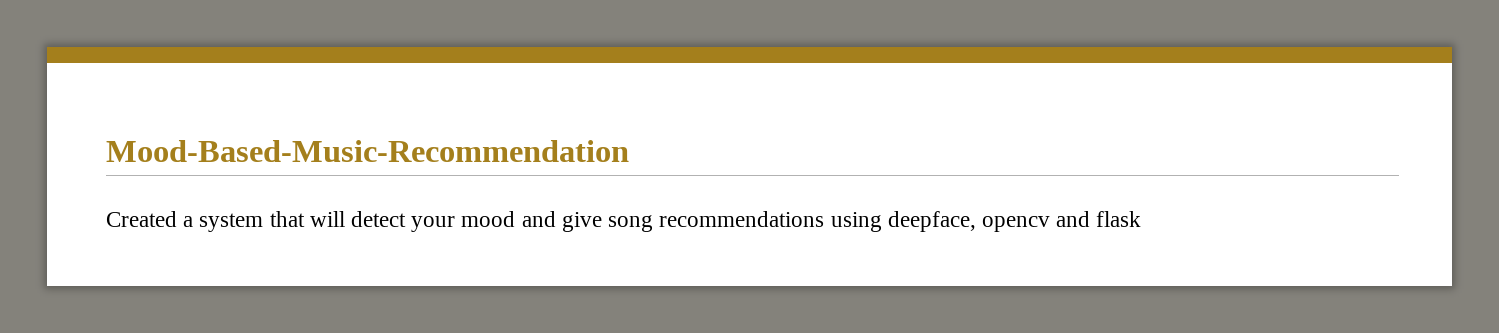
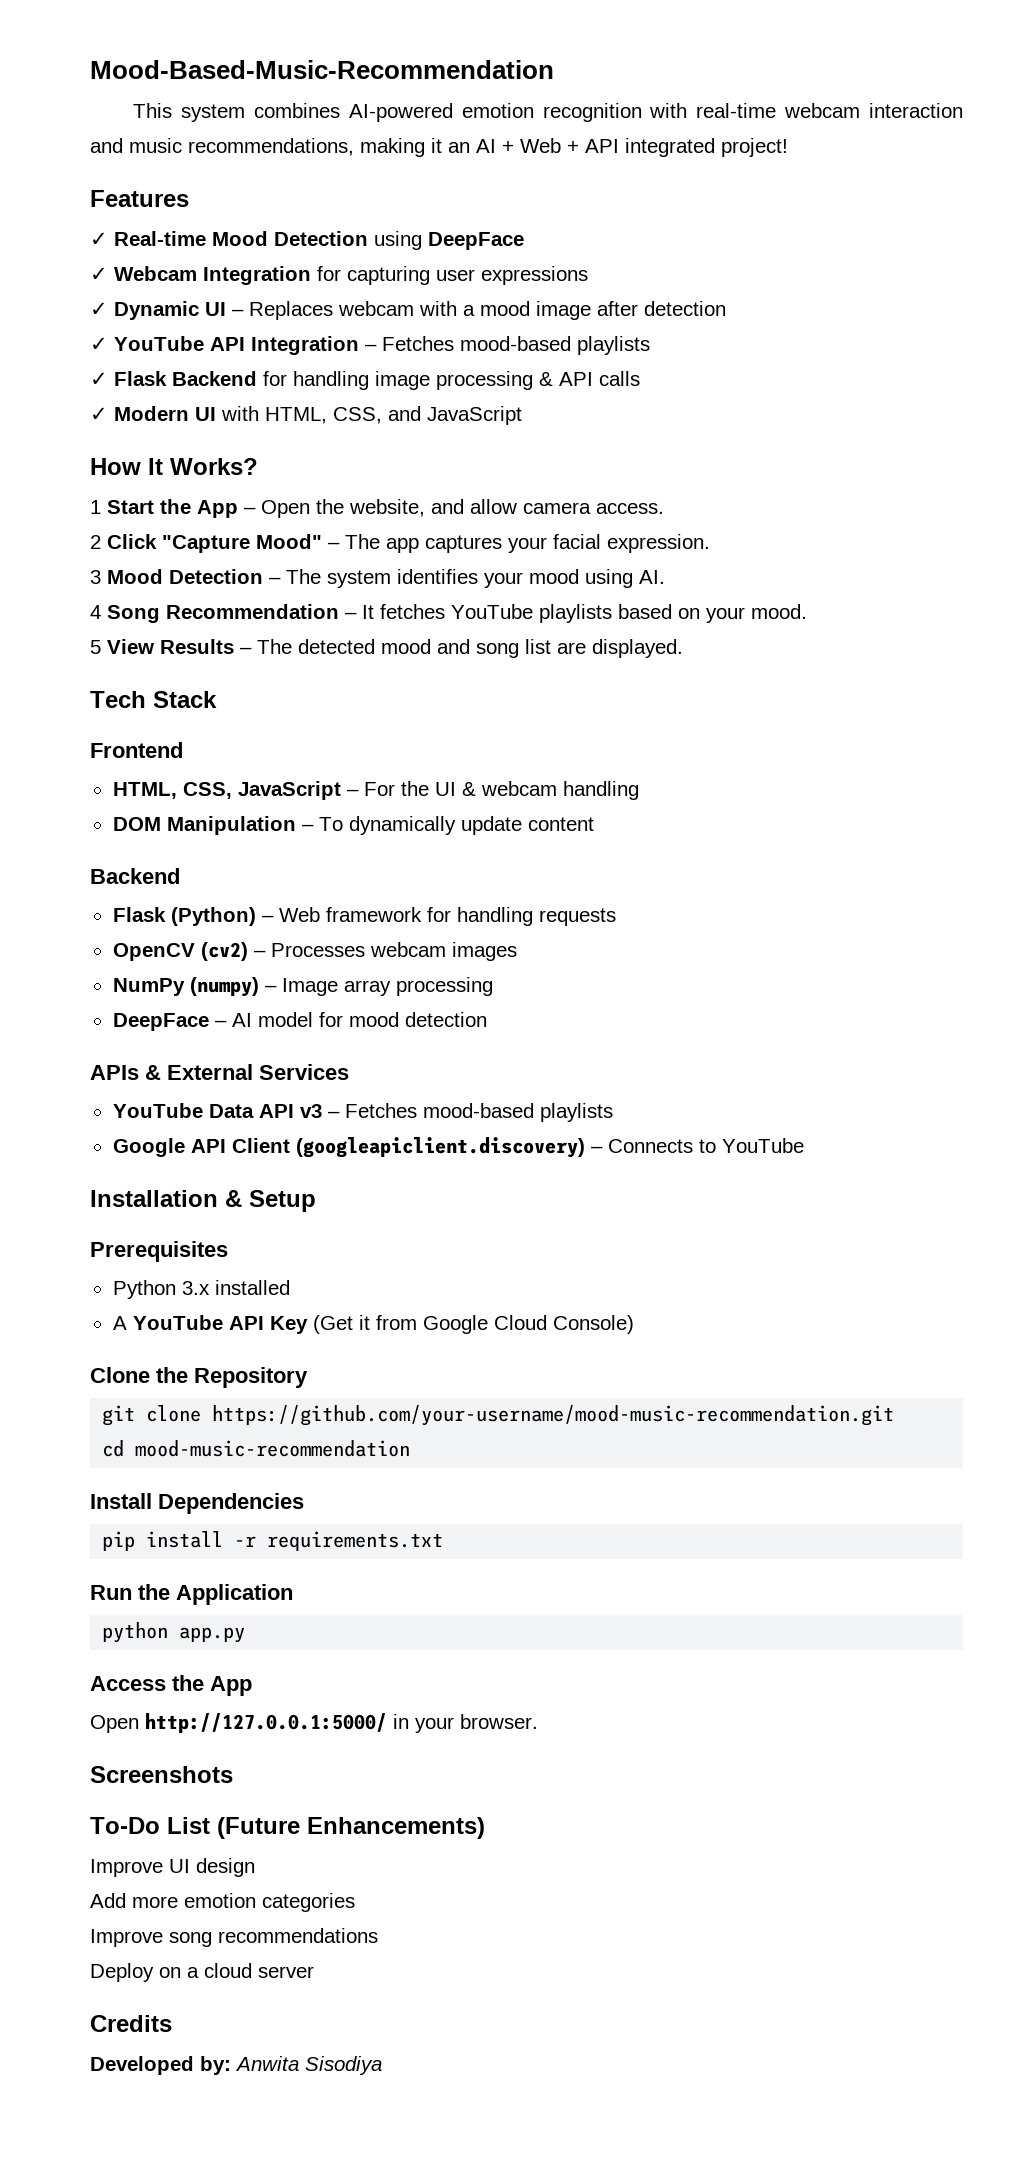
- Created a system that will detect your mood and give song recommendations using deepface, opencv and flask
+ This system combines AI-powered emotion recognition with real-time webcam interaction and music recommendations, making it an AI + Web + API integrated project!
+ Features
+ ✓ Real-time Mood Detection using DeepFace
+ ✓ Webcam Integration for capturing user expressions
+ ✓ Dynamic UI – Replaces webcam with a mood image after detection
+ ✓ YouTube API Integration – Fetches mood-based playlists
+ ✓ Flask Backend for handling image processing & API calls
+ ✓ Modern UI with HTML, CSS, and JavaScript
+ How It Works?
+ 1 Start the App – Open the website, and allow camera access.
+ 2 Click "Capture Mood" – The app captures your facial expression.
+ 3 Mood Detection – The system identifies your mood using AI.
+ 4 Song Recommendation – It fetches YouTube playlists based on your mood.
+ 5 View Results – The detected mood and song list are displayed.
+ Tech Stack
+ Frontend
+ HTML, CSS, JavaScript – For the UI & webcam handling
+ DOM Manipulation – To dynamically update content
+ Backend
+ Flask (Python) – Web framework for handling requests
+ OpenCV (cv2) – Processes webcam images
+ NumPy (numpy) – Image array processing
+ DeepFace – AI model for mood detection
+ APIs & External Services
+ YouTube Data API v3 – Fetches mood-based playlists
+ Google API Client (googleapiclient.discovery) – Connects to YouTube
+ Installation & Setup
+ Prerequisites
+ Python 3.x installed
+ A YouTube API Key (Get it from Google Cloud Console)
+ Clone the Repository
+ git clone https://github.com/your-username/mood-music-recommendation.git
+ cd mood-music-recommendation
+ Install Dependencies
+ pip install -r requirements.txt
+ Run the Application
+ python app.py
+ Access the App
+ Open http://127.0.0.1:5000/ in your browser.
+ Screenshots
+ To-Do List (Future Enhancements)
+ Improve UI design
+ Add more emotion categories
+ Improve song recommendations
+ Deploy on a cloud server
+ Credits
+ Developed by: Anwita Sisodiya

